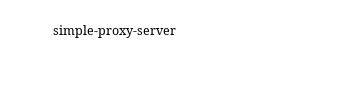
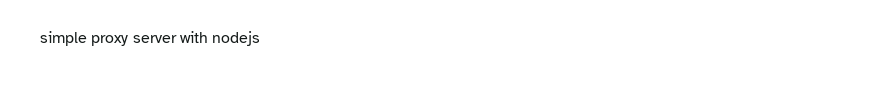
- simple-proxy-server
+ simple proxy server with nodejs

